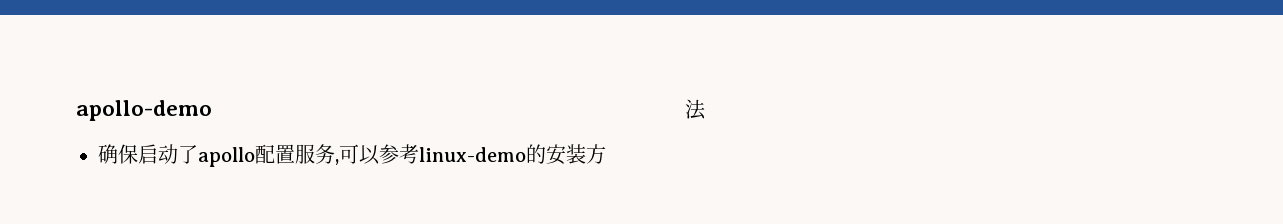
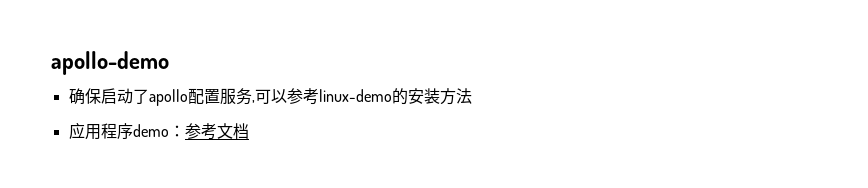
+ 应用程序demo：参考文档

